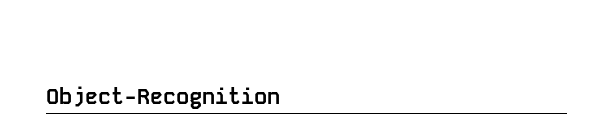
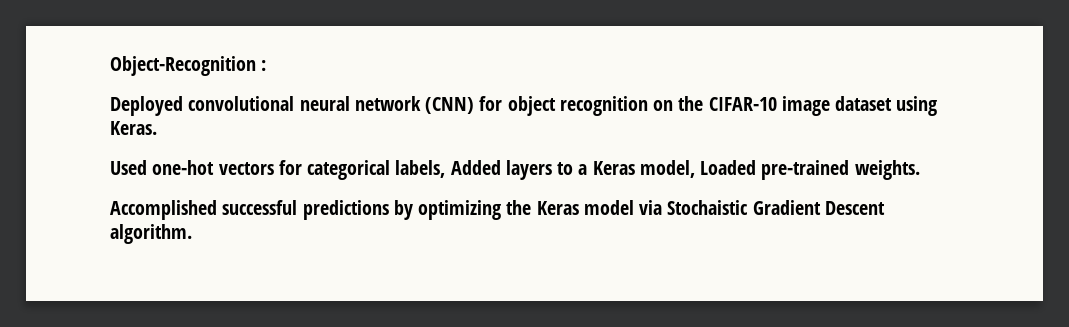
- Object-Recognition
+ Object-Recognition :
+ Deployed convolutional neural network (CNN) for object recognition on the CIFAR-10 image dataset using Keras.
+ Used one-hot vectors for categorical labels, Added layers to a Keras model, Loaded pre-trained weights.
+ Accomplished successful predictions by optimizing the Keras model via Stochaistic Gradient Descent algorithm.

